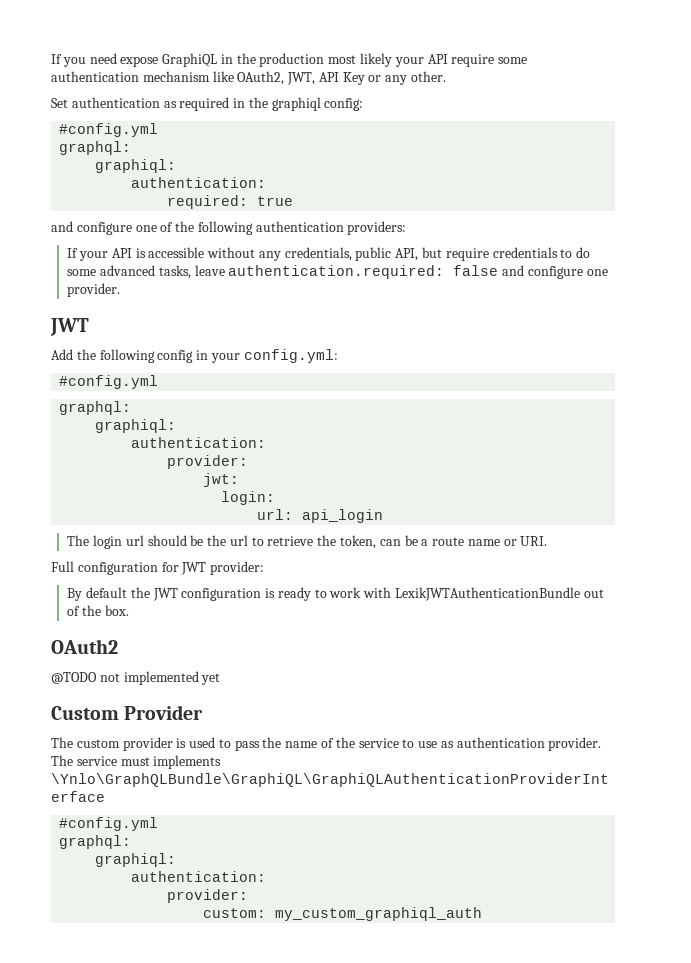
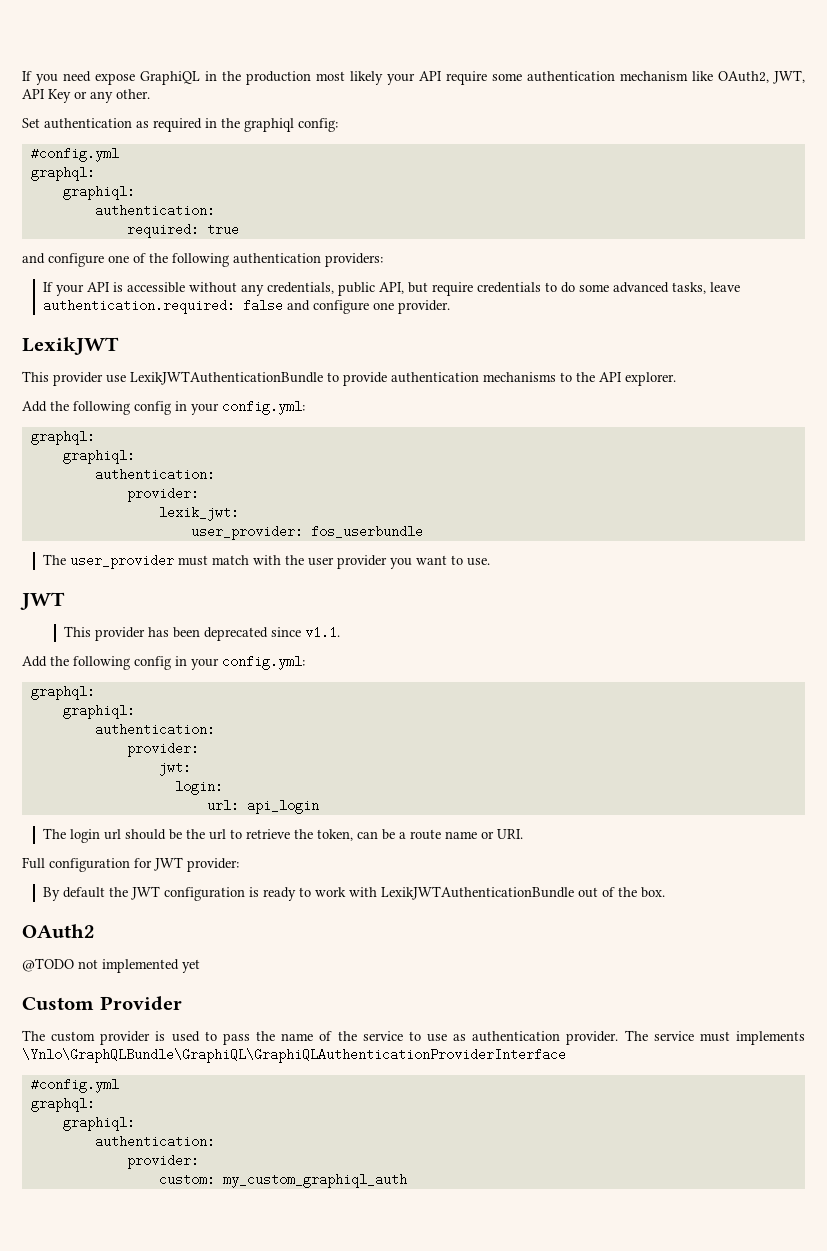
  If your API is accessible without any credentials, public API, but require credentials to do some advanced tasks, leave authentication.required: false and configure one provider.
+ LexikJWT
+ This provider use LexikJWTAuthenticationBundle to provide authentication mechanisms to the API explorer.
+ Add the following config in your config.yml:
+ graphql:
+ graphiql:
+ authentication:
+ provider:
+ lexik_jwt:
+ user_provider: fos_userbundle
+ The user_provider must match with the user provider you want to use.
  JWT
+ This provider has been deprecated since v1.1.
  Add the following config in your config.yml:
- #config.yml

